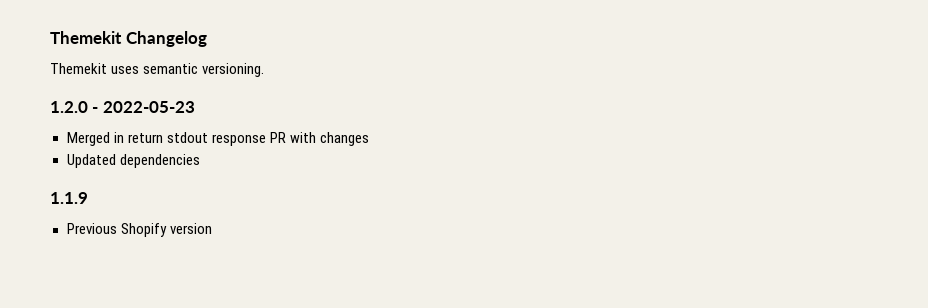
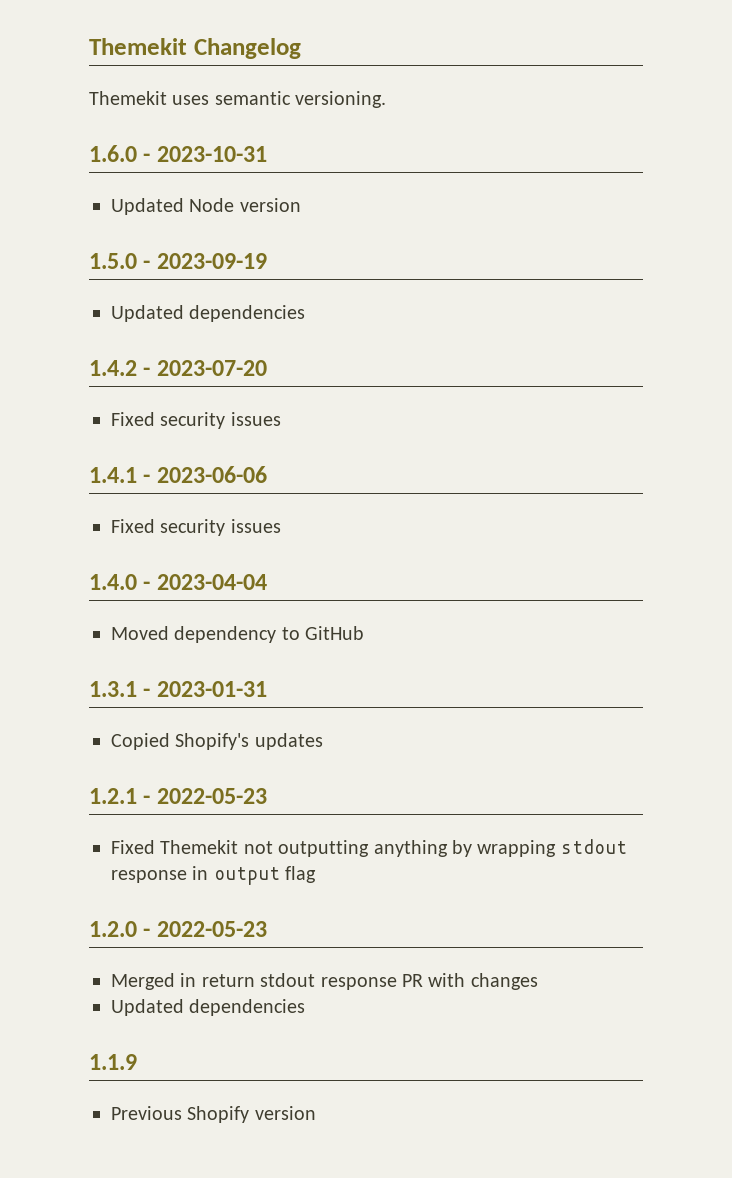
+ 1.6.0 - 2023-10-31
+ Updated Node version
+ 1.5.0 - 2023-09-19
+ Updated dependencies
+ 1.4.2 - 2023-07-20
+ Fixed security issues
+ 1.4.1 - 2023-06-06
+ Fixed security issues
+ 1.4.0 - 2023-04-04
+ Moved dependency to GitHub
+ 1.3.1 - 2023-01-31
+ Copied Shopify's updates
+ 1.2.1 - 2022-05-23
+ Fixed Themekit not outputting anything by wrapping stdout response in output flag

